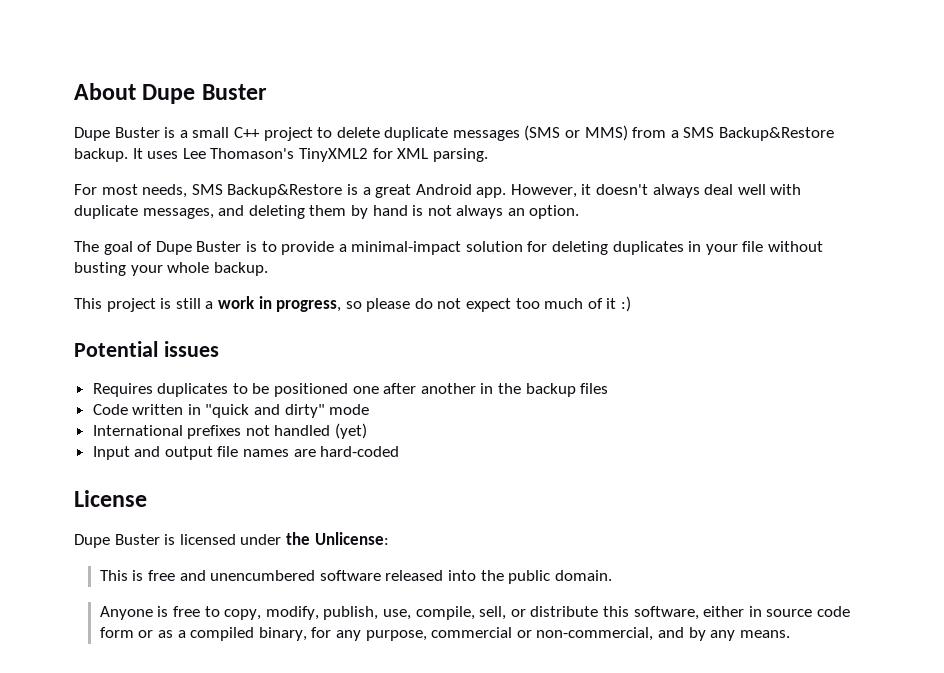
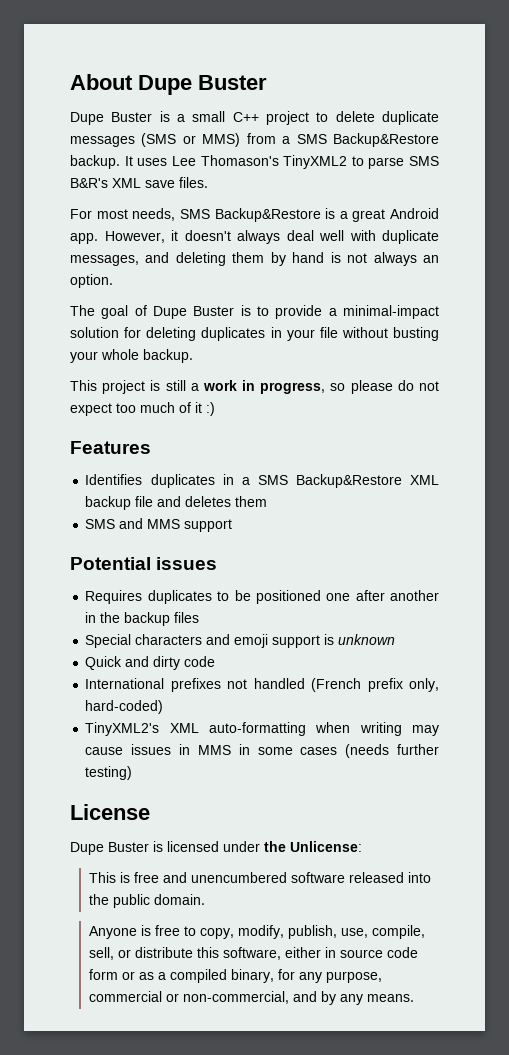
- It uses Lee Thomason's TinyXML2 for XML parsing.
+ It uses Lee Thomason's TinyXML2 to parse SMS B&R's XML save files.
+ Features
+ Identifies duplicates in a SMS Backup&Restore XML backup file and deletes them
+ SMS and MMS support
- Code written in "quick and dirty" mode
- International prefixes not handled (yet)
- Input and output file names are hard-coded
+ Special characters and emoji support is unknown
+ Quick and dirty code
+ International prefixes not handled (French prefix only, hard-coded)
+ TinyXML2's XML auto-formatting when writing may cause issues in MMS in some cases (needs further testing)

